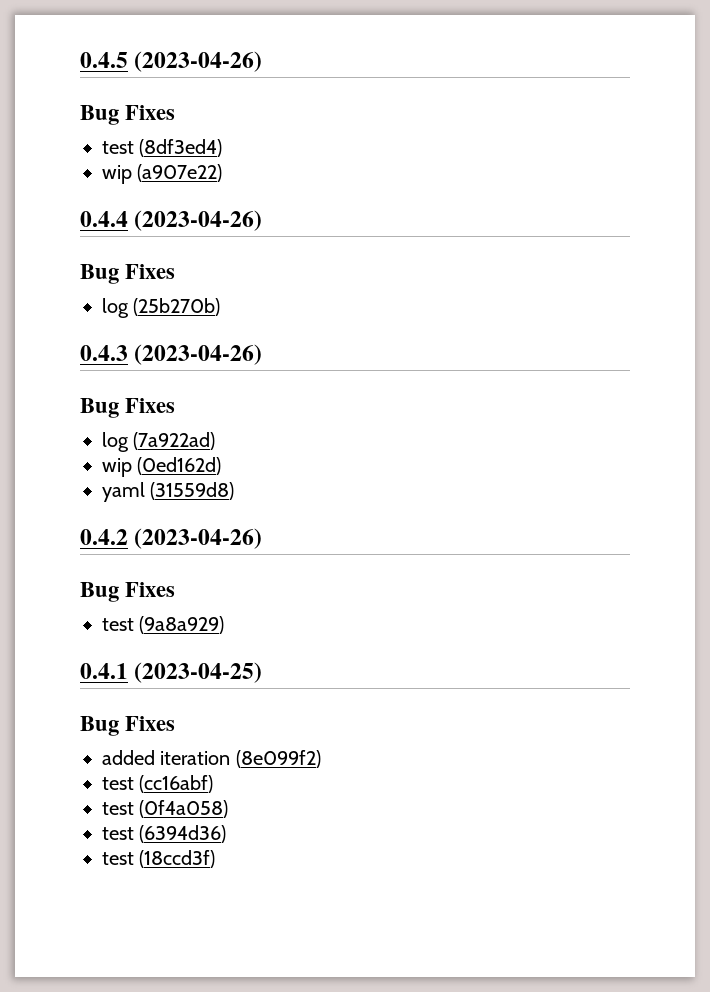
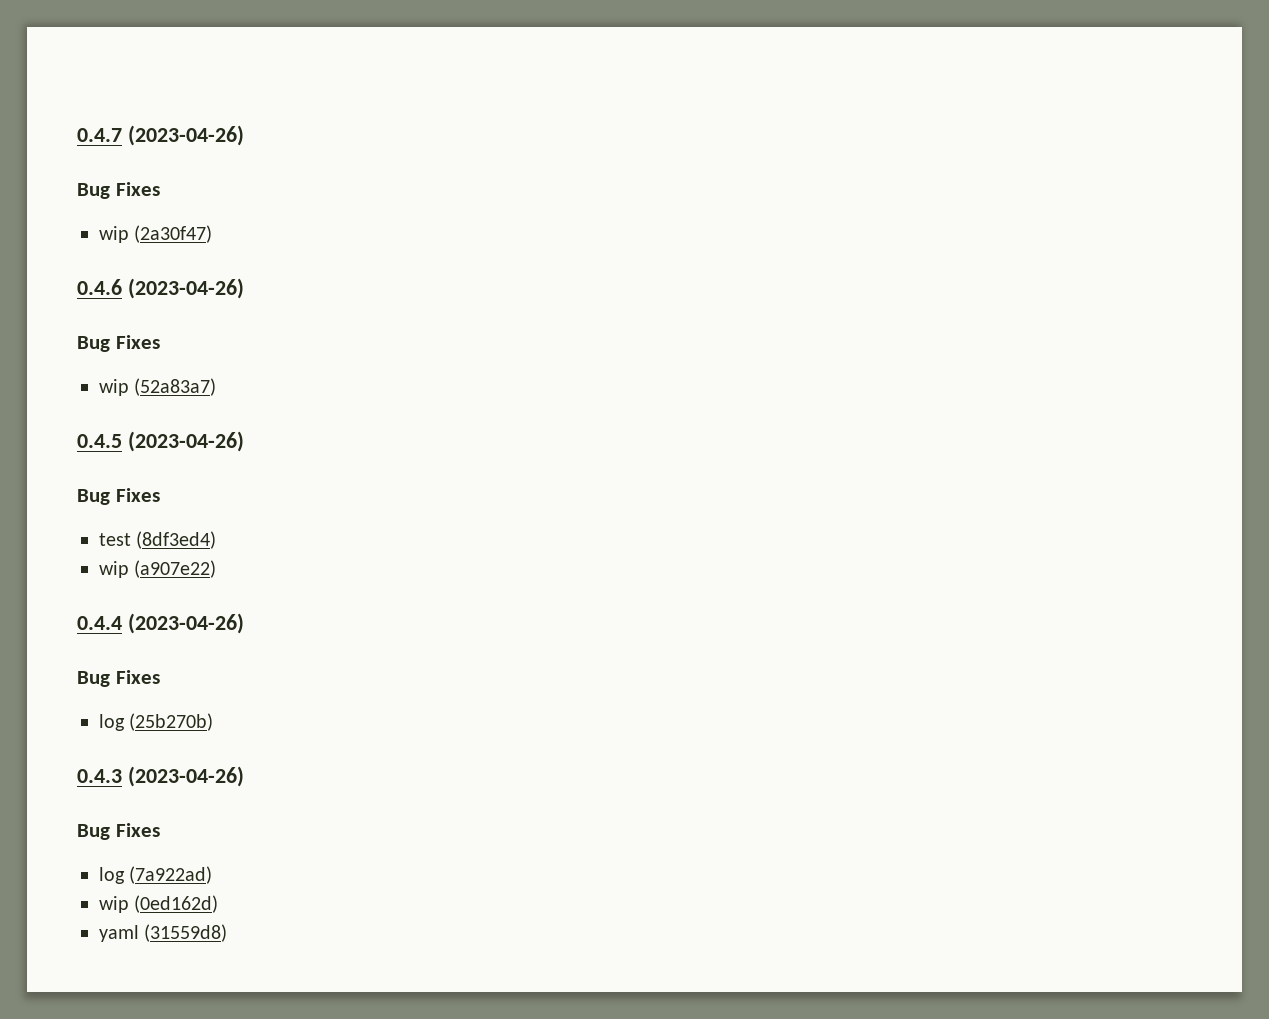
+ 0.4.7 (2023-04-26)
+ Bug Fixes
+ wip (2a30f47)
+ 0.4.6 (2023-04-26)
+ Bug Fixes
+ wip (52a83a7)
- 0.4.2 (2023-04-26)
- Bug Fixes
- test (9a8a929)
- 0.4.1 (2023-04-25)
- Bug Fixes
- added iteration (8e099f2)
- test (cc16abf)
- test (0f4a058)
- test (6394d36)
- test (18ccd3f)

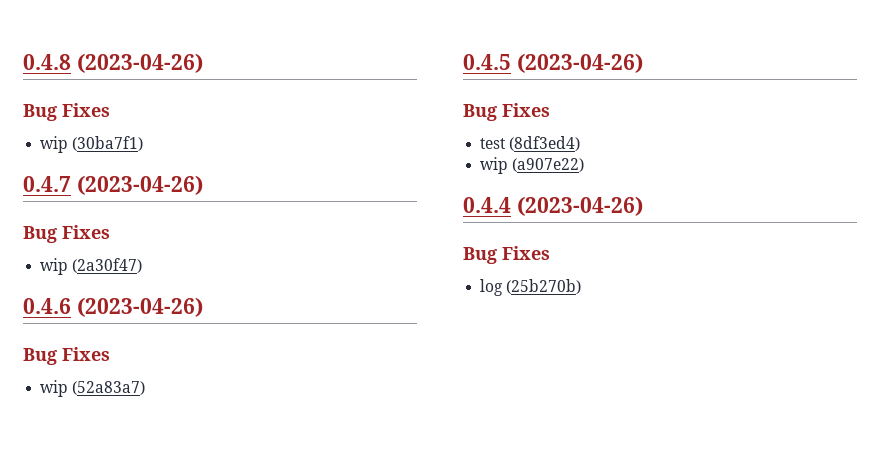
+ 0.4.8 (2023-04-26)
+ Bug Fixes
+ wip (30ba7f1)
- 0.4.3 (2023-04-26)
- Bug Fixes
- log (7a922ad)
- wip (0ed162d)
- yaml (31559d8)

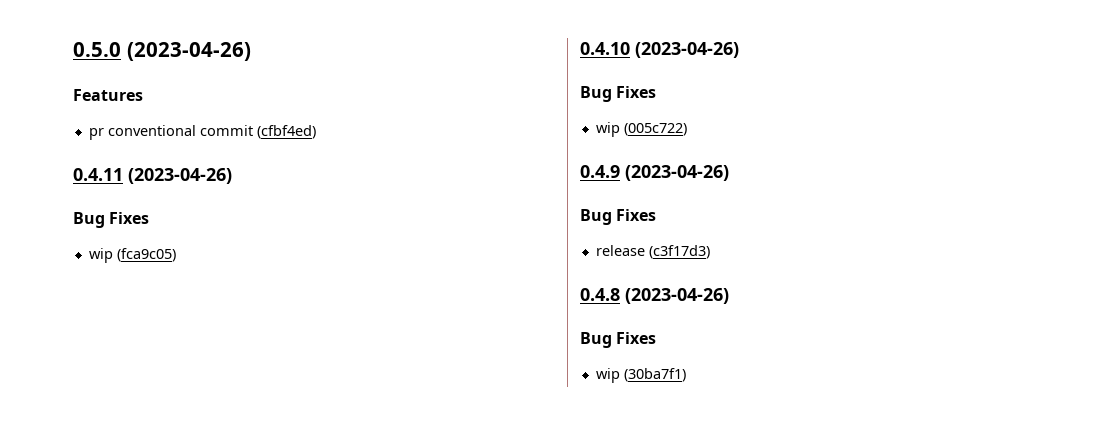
+ 0.5.0 (2023-04-26)
+ Features
+ pr conventional commit (cfbf4ed)
+ 0.4.11 (2023-04-26)
+ Bug Fixes
+ wip (fca9c05)
+ 0.4.10 (2023-04-26)
+ Bug Fixes
+ wip (005c722)
+ 0.4.9 (2023-04-26)
+ Bug Fixes
+ release (c3f17d3)
- 0.4.7 (2023-04-26)
- Bug Fixes
- wip (2a30f47)
- 0.4.6 (2023-04-26)
- Bug Fixes
- wip (52a83a7)
- 0.4.5 (2023-04-26)
- Bug Fixes
- test (8df3ed4)
- wip (a907e22)
- 0.4.4 (2023-04-26)
- Bug Fixes
- log (25b270b)

